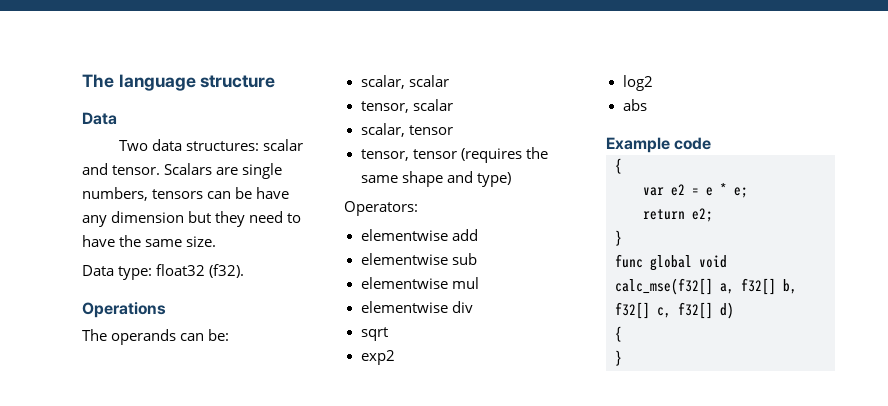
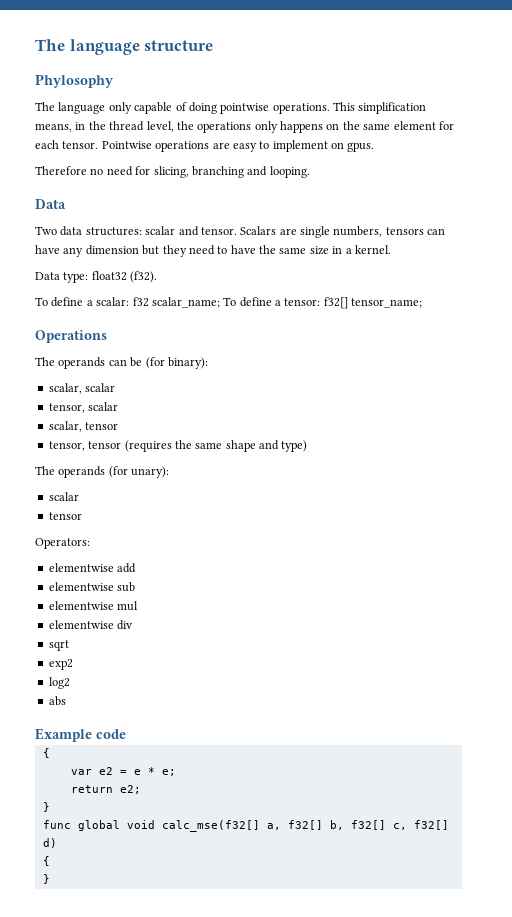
+ Phylosophy
+ The language only capable of doing pointwise operations. This simplification means, in the thread level, the operations only happens on the same element for each tensor. Pointwise operations are easy to implement on gpus.
+ Therefore no need for slicing, branching and looping.
- Scalars are single numbers, tensors can be have any dimension but they need to have the same size.
+ Scalars are single numbers, tensors can have any dimension but they need to have the same size in a kernel.
+ To define a scalar: f32 scalar_name; To define a tensor: f32[] tensor_name;
- The operands can be:
+ The operands can be (for binary):
+ The operands (for unary):
+ scalar
+ tensor

